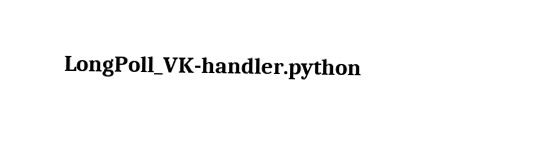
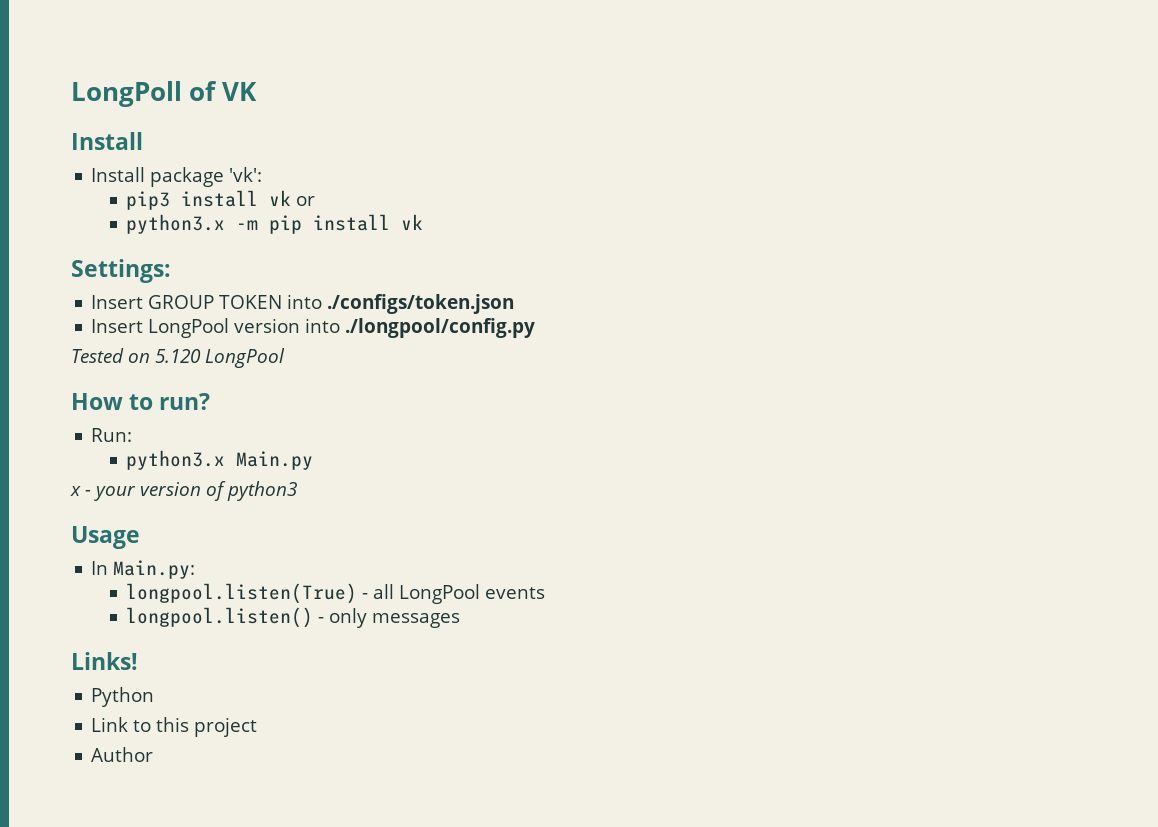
- LongPoll_VK-handler.python
+ LongPoll of VK
+ Install
+ Install package 'vk':
+ pip3 install vk or
+ python3.x -m pip install vk
+ Settings:
+ Insert GROUP TOKEN into ./configs/token.json
+ Insert LongPool version into ./longpool/config.py
+ Tested on 5.120 LongPool
+ How to run?
+ Run:
+ python3.x Main.py
+ x - your version of python3
+ Usage
+ In Main.py:
+ longpool.listen(True) - all LongPool events
+ longpool.listen() - only messages
+ Links!
+ Python
+ Link to this project
+ Author

